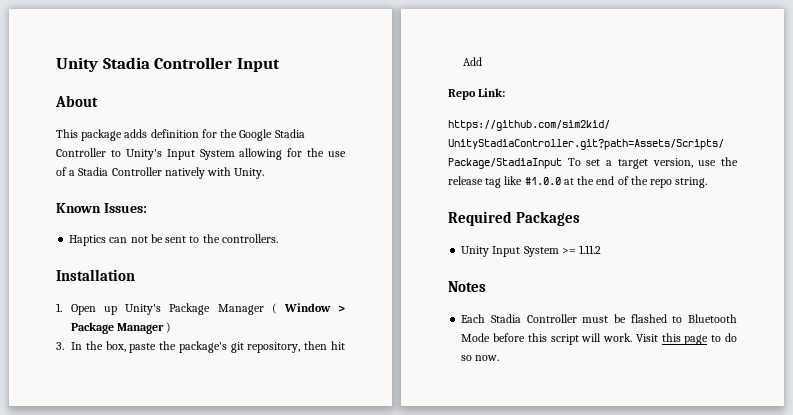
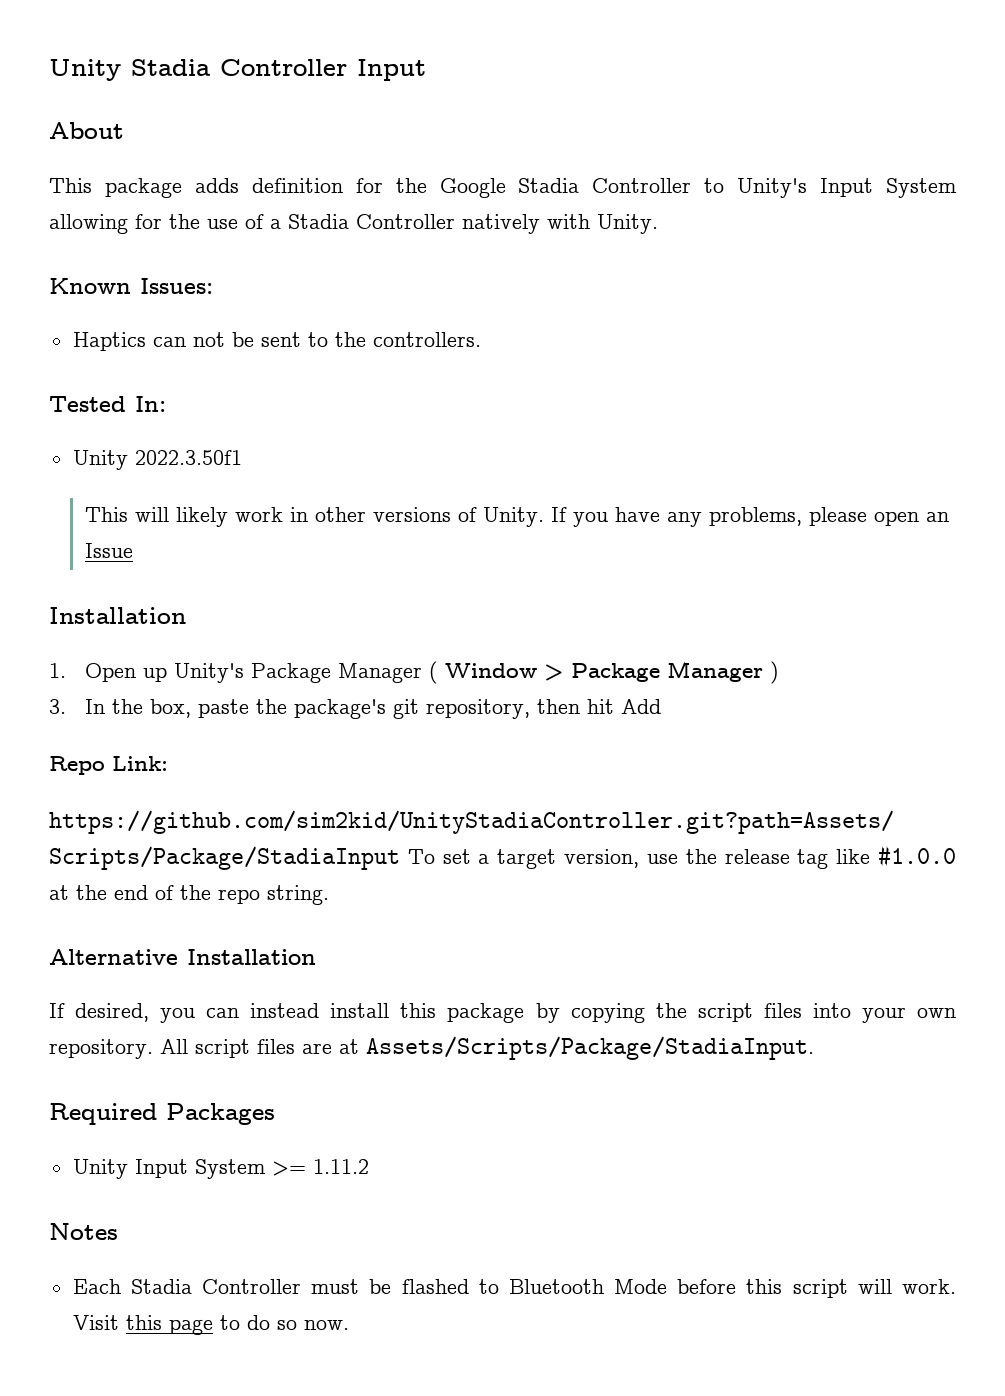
+ Tested In:
+ Unity 2022.3.50f1
+ This will likely work in other versions of Unity. If you have any problems, please open an Issue
+ Alternative Installation
+ If desired, you can instead install this package by copying the script files into your own repository. All script files are at Assets/Scripts/Package/StadiaInput.

